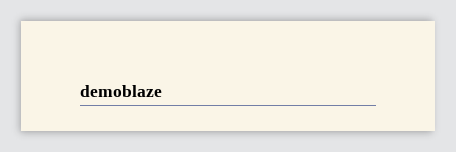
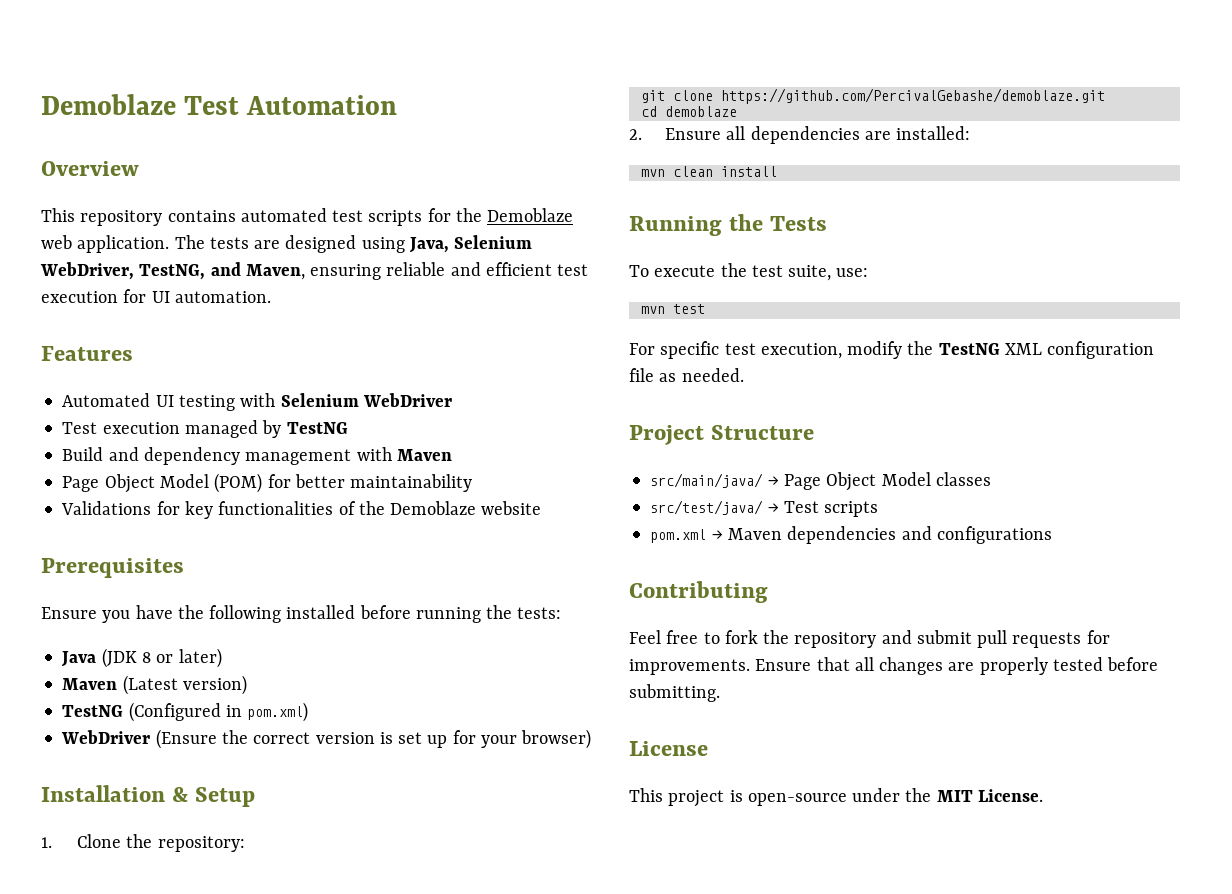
- demoblaze
+ Demoblaze Test Automation
+ Overview
+ This repository contains automated test scripts for the Demoblaze web application. The tests are designed using Java, Selenium WebDriver, TestNG, and Maven, ensuring reliable and efficient test execution for UI automation.
+ Features
+ Automated UI testing with Selenium WebDriver
+ Test execution managed by TestNG
+ Build and dependency management with Maven
+ Page Object Model (POM) for better maintainability
+ Validations for key functionalities of the Demoblaze website
+ Prerequisites
+ Ensure you have the following installed before running the tests:
+ Java (JDK 8 or later)
+ Maven (Latest version)
+ TestNG (Configured in pom.xml)
+ WebDriver (Ensure the correct version is set up for your browser)
+ Installation & Setup
+ 1. Clone the repository:
+ git clone https://github.com/PercivalGebashe/demoblaze.git
+ cd demoblaze
+ 2. Ensure all dependencies are installed:
+ mvn clean install
+ Running the Tests
+ To execute the test suite, use:
+ mvn test
+ For specific test execution, modify the TestNG XML configuration file as needed.
+ Project Structure
+ src/main/java/ → Page Object Model classes
+ src/test/java/ → Test scripts
+ pom.xml → Maven dependencies and configurations
+ Contributing
+ Feel free to fork the repository and submit pull requests for improvements. Ensure that all changes are properly tested before submitting.
+ License
+ This project is open-source under the MIT License.

